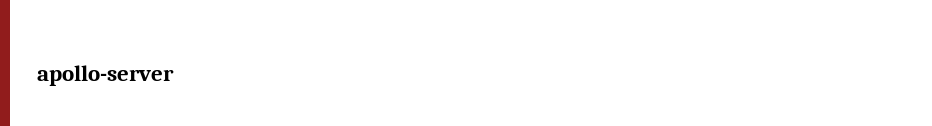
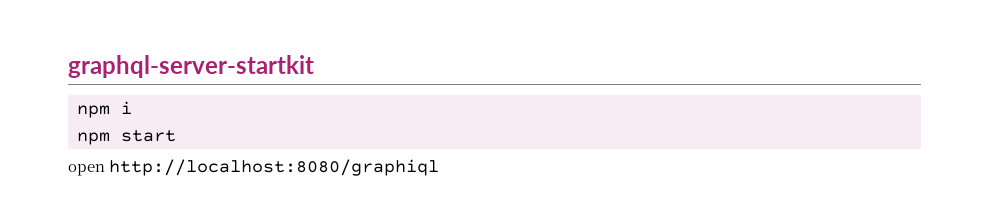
- apollo-server
+ graphql-server-startkit
+ npm i
+ npm start
+ open http://localhost:8080/graphiql

